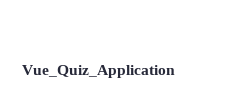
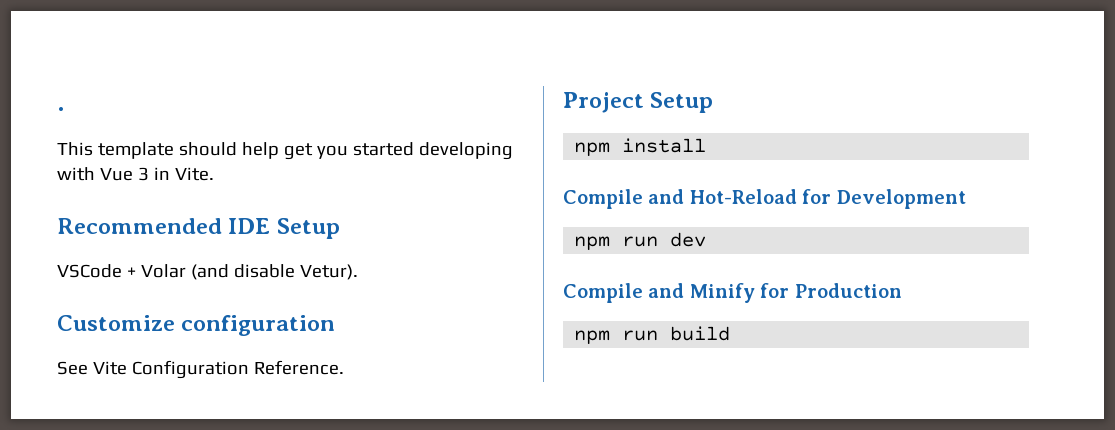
- Vue_Quiz_Application
+ .
+ This template should help get you started developing with Vue 3 in Vite.
+ Recommended IDE Setup
+ VSCode + Volar (and disable Vetur).
+ Customize configuration
+ See Vite Configuration Reference.
+ Project Setup
+ npm install
+ Compile and Hot-Reload for Development
+ npm run dev
+ Compile and Minify for Production
+ npm run build

